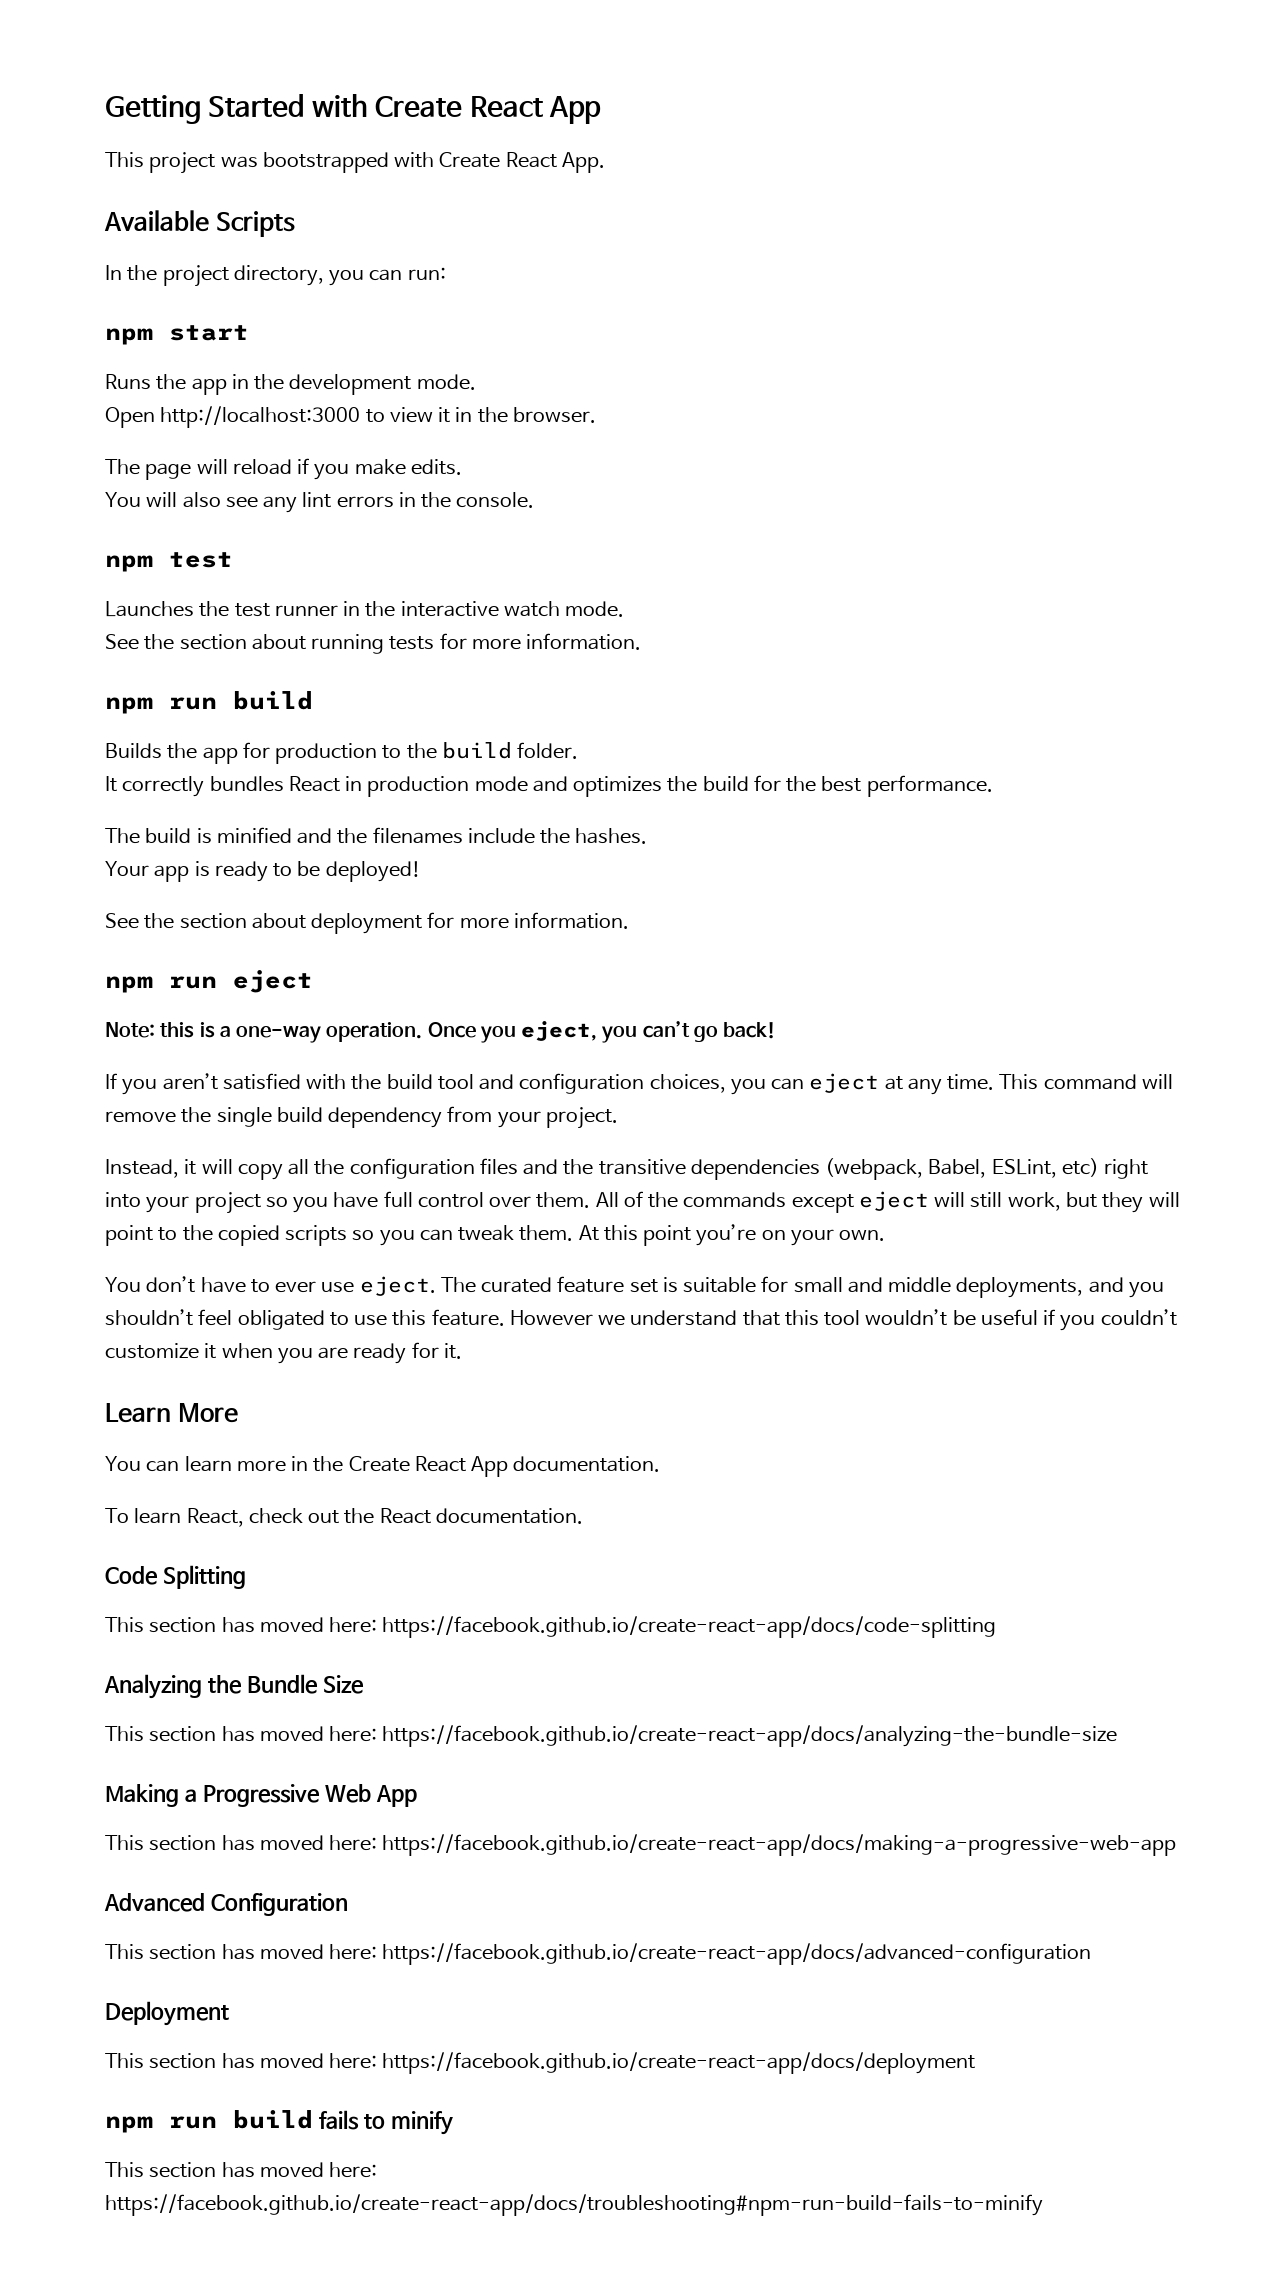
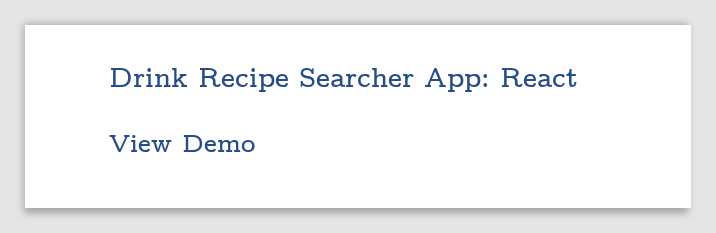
- Getting Started with Create React App
- This project was bootstrapped with Create React App.
- Available Scripts
- In the project directory, you can run:
- npm start
- Runs the app in the development mode.
- Open http://localhost:3000 to view it in the browser.
- The page will reload if you make edits.
- You will also see any lint errors in the console.
- npm test
- Launches the test runner in the interactive watch mode.
- See the section about running tests for more information.
- npm run build
- Builds the app for production to the build folder.
- It correctly bundles React in production mode and optimizes the build for the best performance.
- The build is minified and the filenames include the hashes.
- Your app is ready to be deployed!
- See the section about deployment for more information.
- npm run eject
- Note: this is a one-way operation. Once you eject, you can’t go back!
- If you aren’t satisfied with the build tool and configuration choices, you can eject at any time. This command will remove the single build dependency from your project.
- Instead, it will copy all the configuration files and the transitive dependencies (webpack, Babel, ESLint, etc) right into your project so you have full control over them. All of the commands except eject will still work, but they will point to the copied scripts so you can tweak them. At this point you’re on your own.
- You don’t have to ever use eject. The curated feature set is suitable for small and middle deployments, and you shouldn’t feel obligated to use this feature. However we understand that this tool wouldn’t be useful if you couldn’t customize it when you are ready for it.
- Learn More
- You can learn more in the Create React App documentation.
- To learn React, check out the React documentation.
- Code Splitting
- This section has moved here: https://facebook.github.io/create-react-app/docs/code-splitting
- Analyzing the Bundle Size
- This section has moved here: https://facebook.github.io/create-react-app/docs/analyzing-the-bundle-size
- Making a Progressive Web App
- This section has moved here: https://facebook.github.io/create-react-app/docs/making-a-progressive-web-app
- Advanced Configuration
- This section has moved here: https://facebook.github.io/create-react-app/docs/advanced-configuration
- Deployment
- This section has moved here: https://facebook.github.io/create-react-app/docs/deployment
- npm run build fails to minify
- This section has moved here: https://facebook.github.io/create-react-app/docs/troubleshooting#npm-run-build-fails-to-minify
+ Drink Recipe Searcher App: React
+ View Demo

